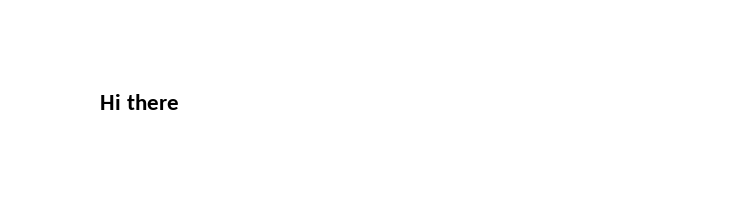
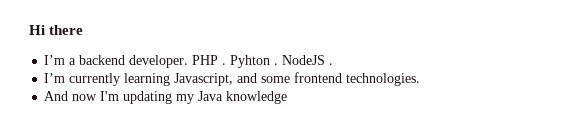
+ I’m a backend developer. PHP . Pyhton . NodeJS .
+ I’m currently learning Javascript, and some frontend technologies.
+ And now I'm updating my Java knowledge

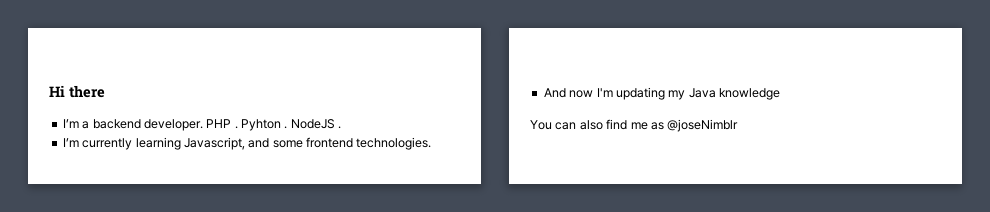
+ You can also find me as @joseNimblr

